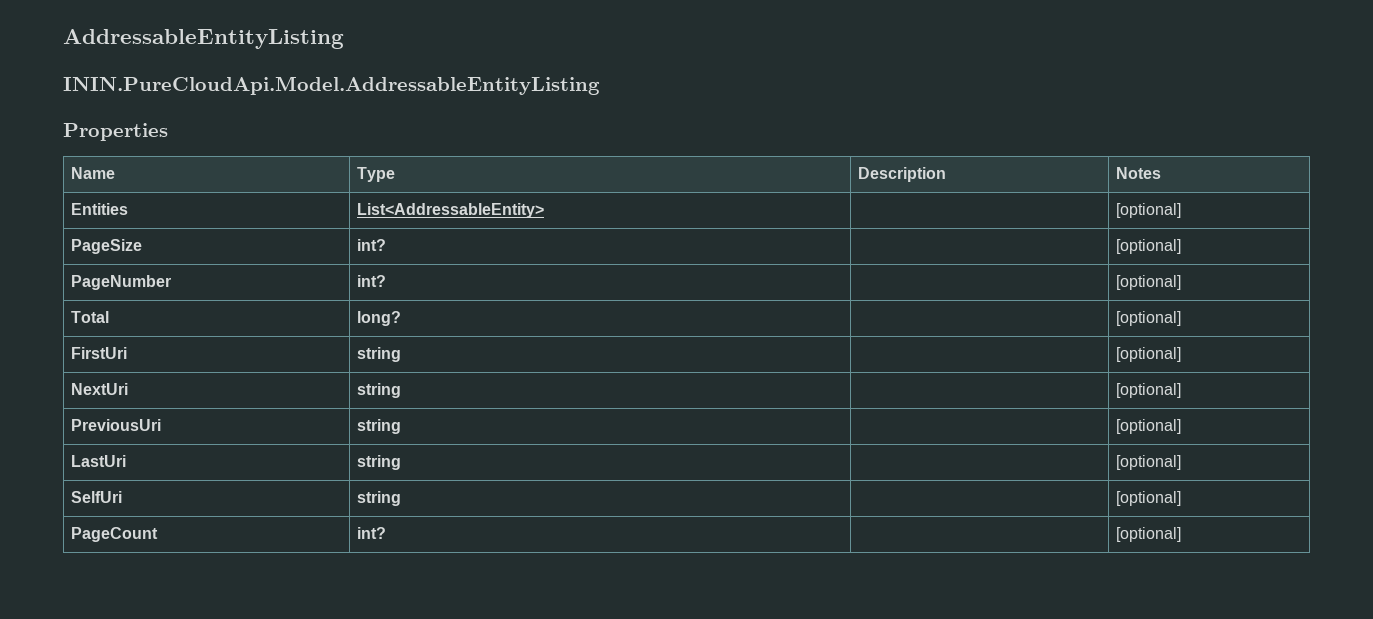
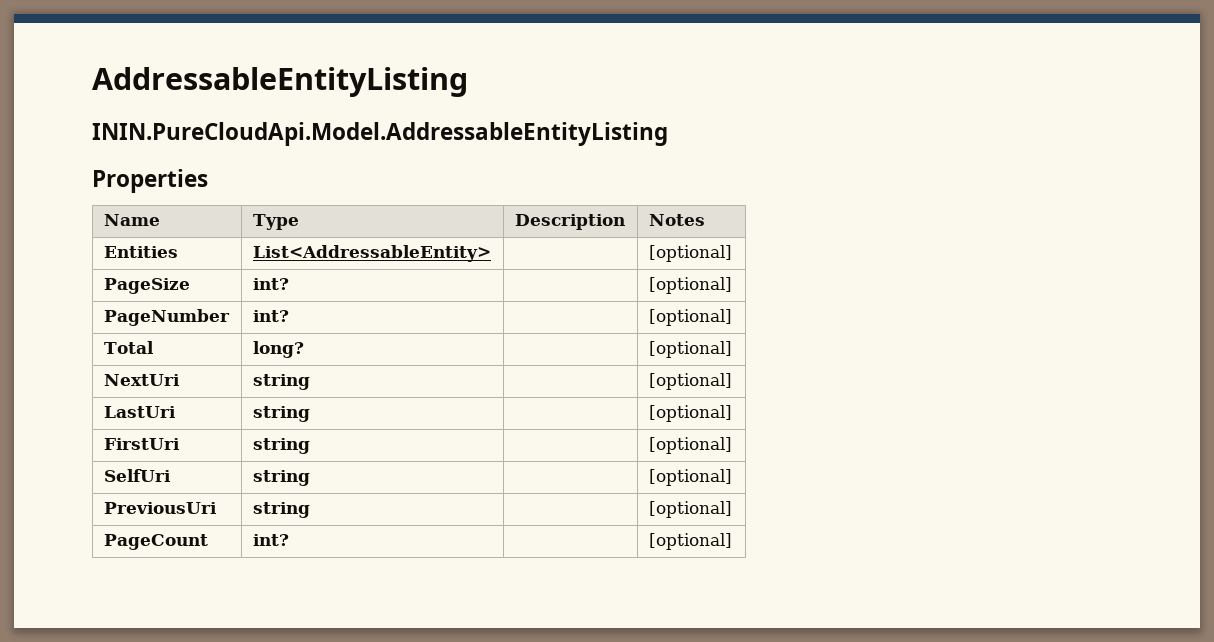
+ NextUri | string | | [optional]
+ LastUri | string | | [optional]
- NextUri | string | | [optional]
+ SelfUri | string | | [optional]
- LastUri | string | | [optional]
- SelfUri | string | | [optional]

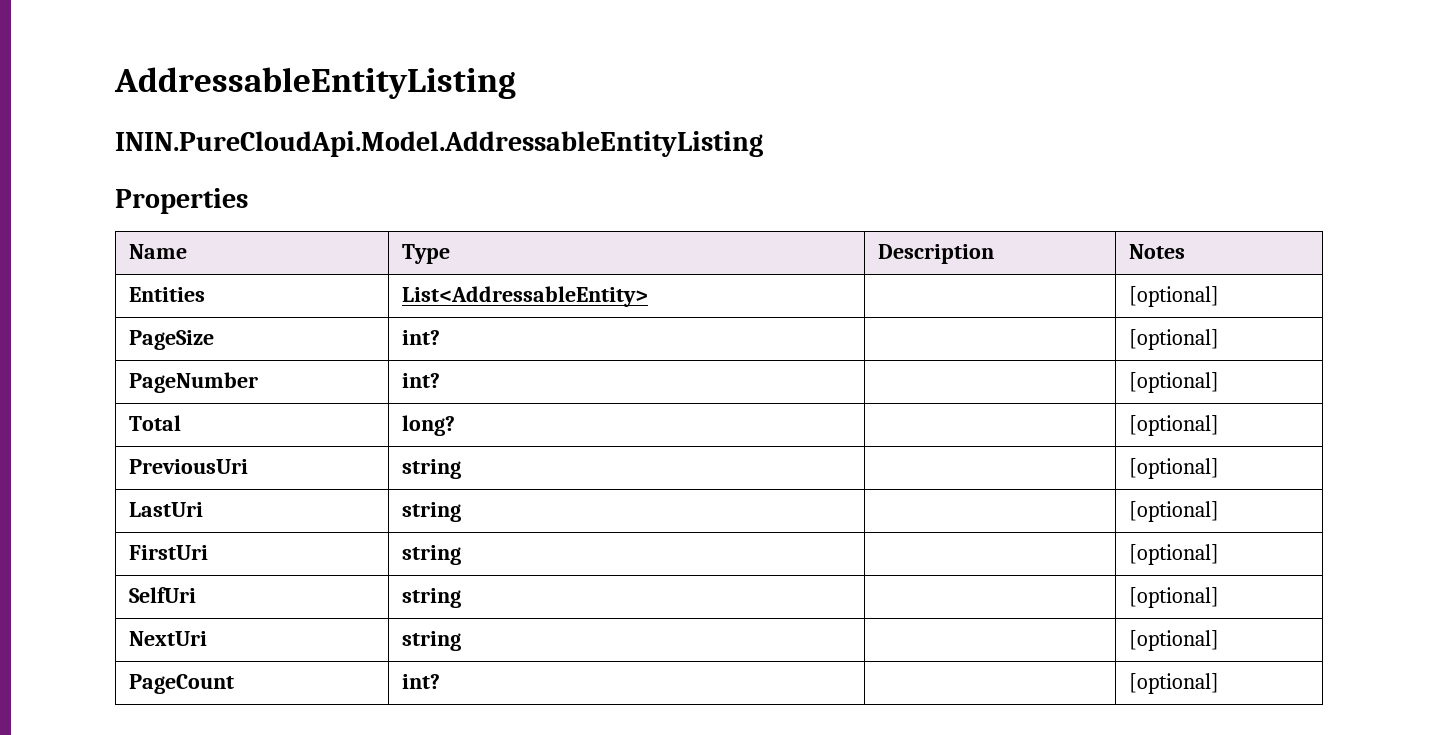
- NextUri | string | | [optional]
+ PreviousUri | string | | [optional]
- PreviousUri | string | | [optional]
+ NextUri | string | | [optional]

